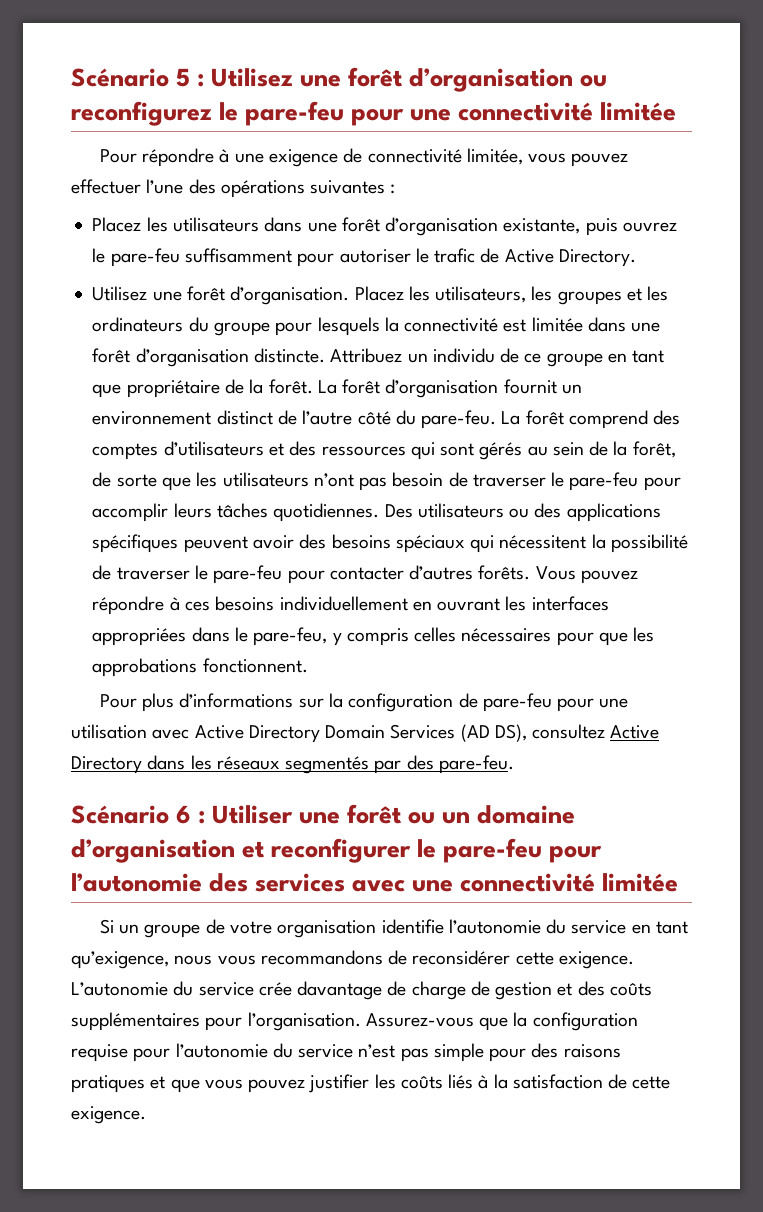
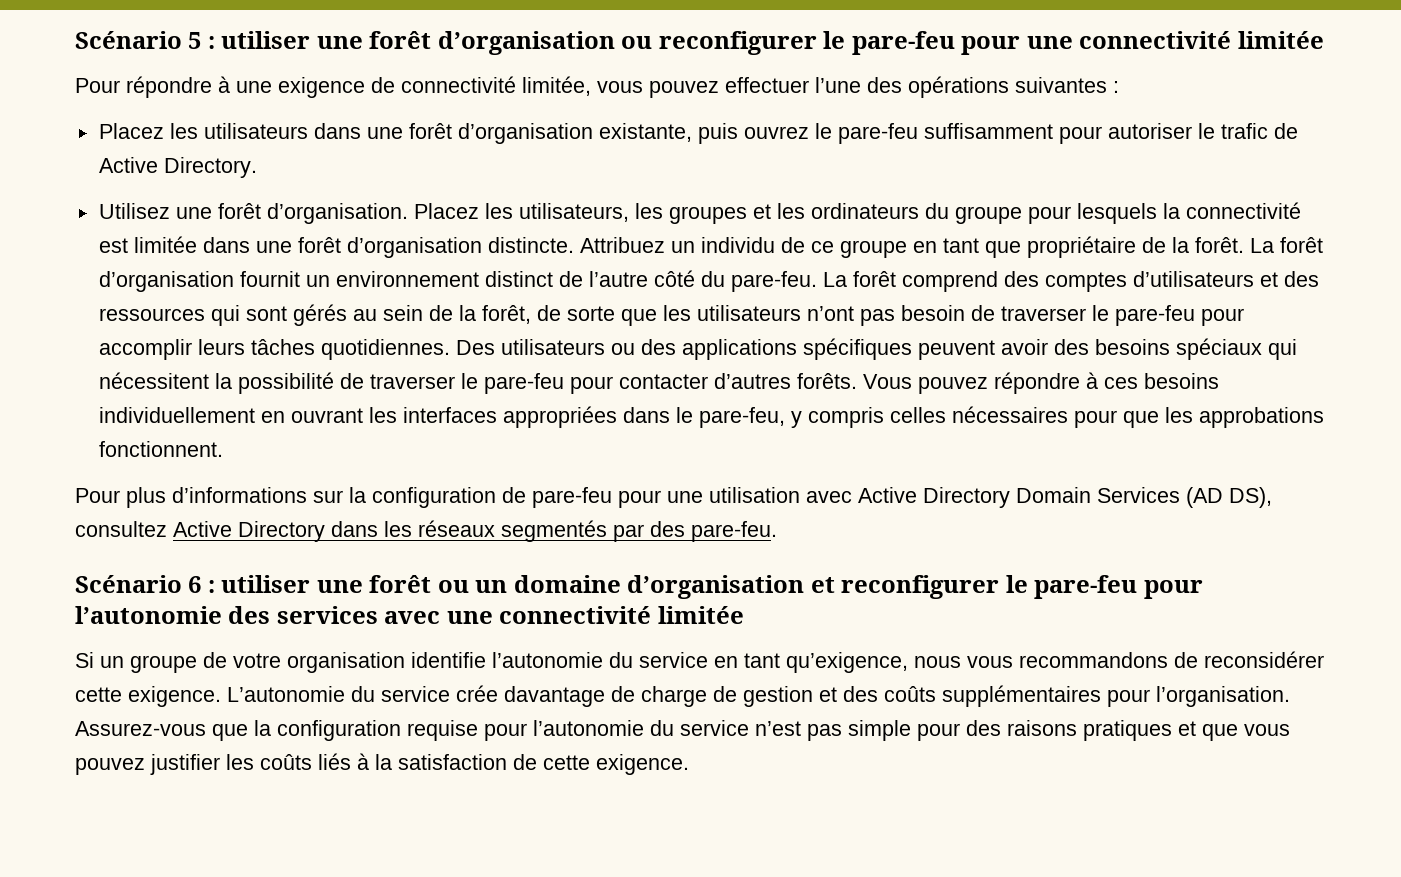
- Scénario 5 : Utilisez une forêt d’organisation ou reconfigurez le pare-feu pour une connectivité limitée
+ Scénario 5 : utiliser une forêt d’organisation ou reconfigurer le pare-feu pour une connectivité limitée
- Scénario 6 : Utiliser une forêt ou un domaine d’organisation et reconfigurer le pare-feu pour l’autonomie des services avec une connectivité limitée
+ Scénario 6 : utiliser une forêt ou un domaine d’organisation et reconfigurer le pare-feu pour l’autonomie des services avec une connectivité limitée

